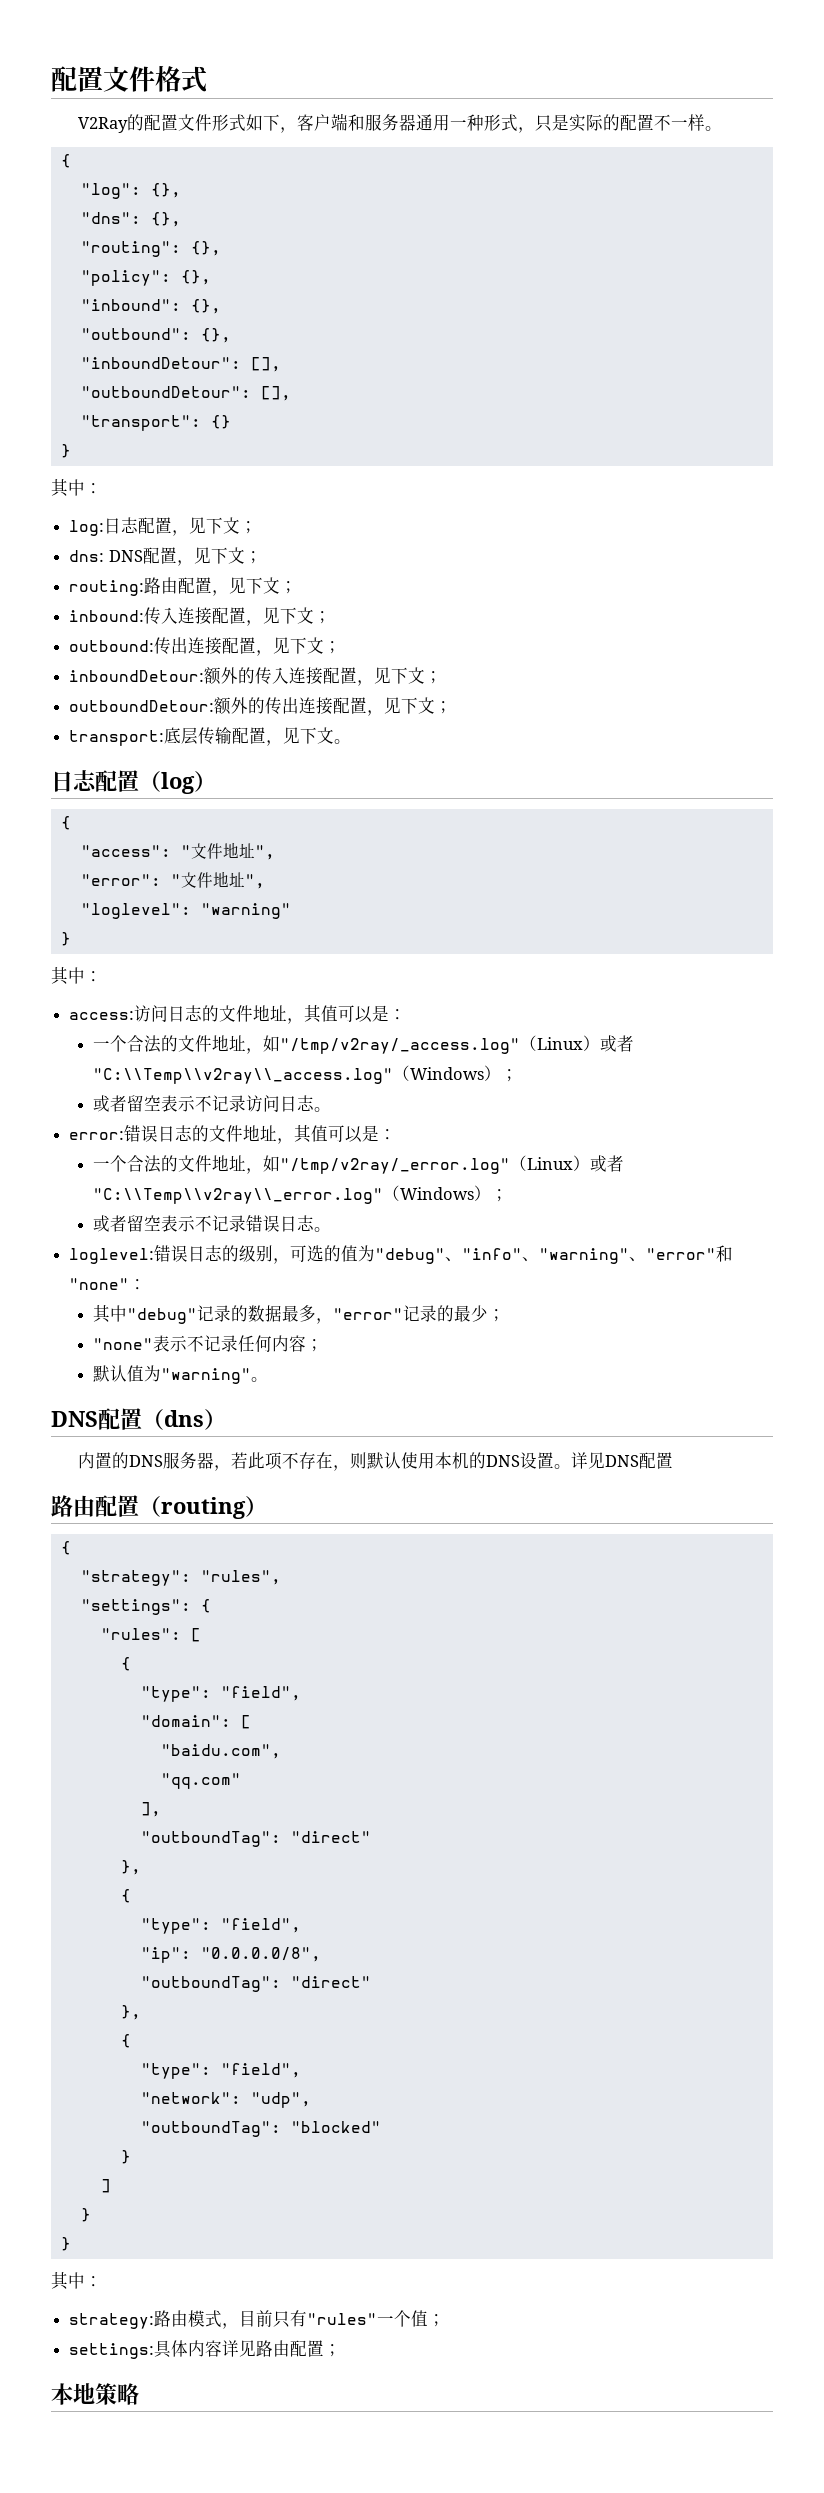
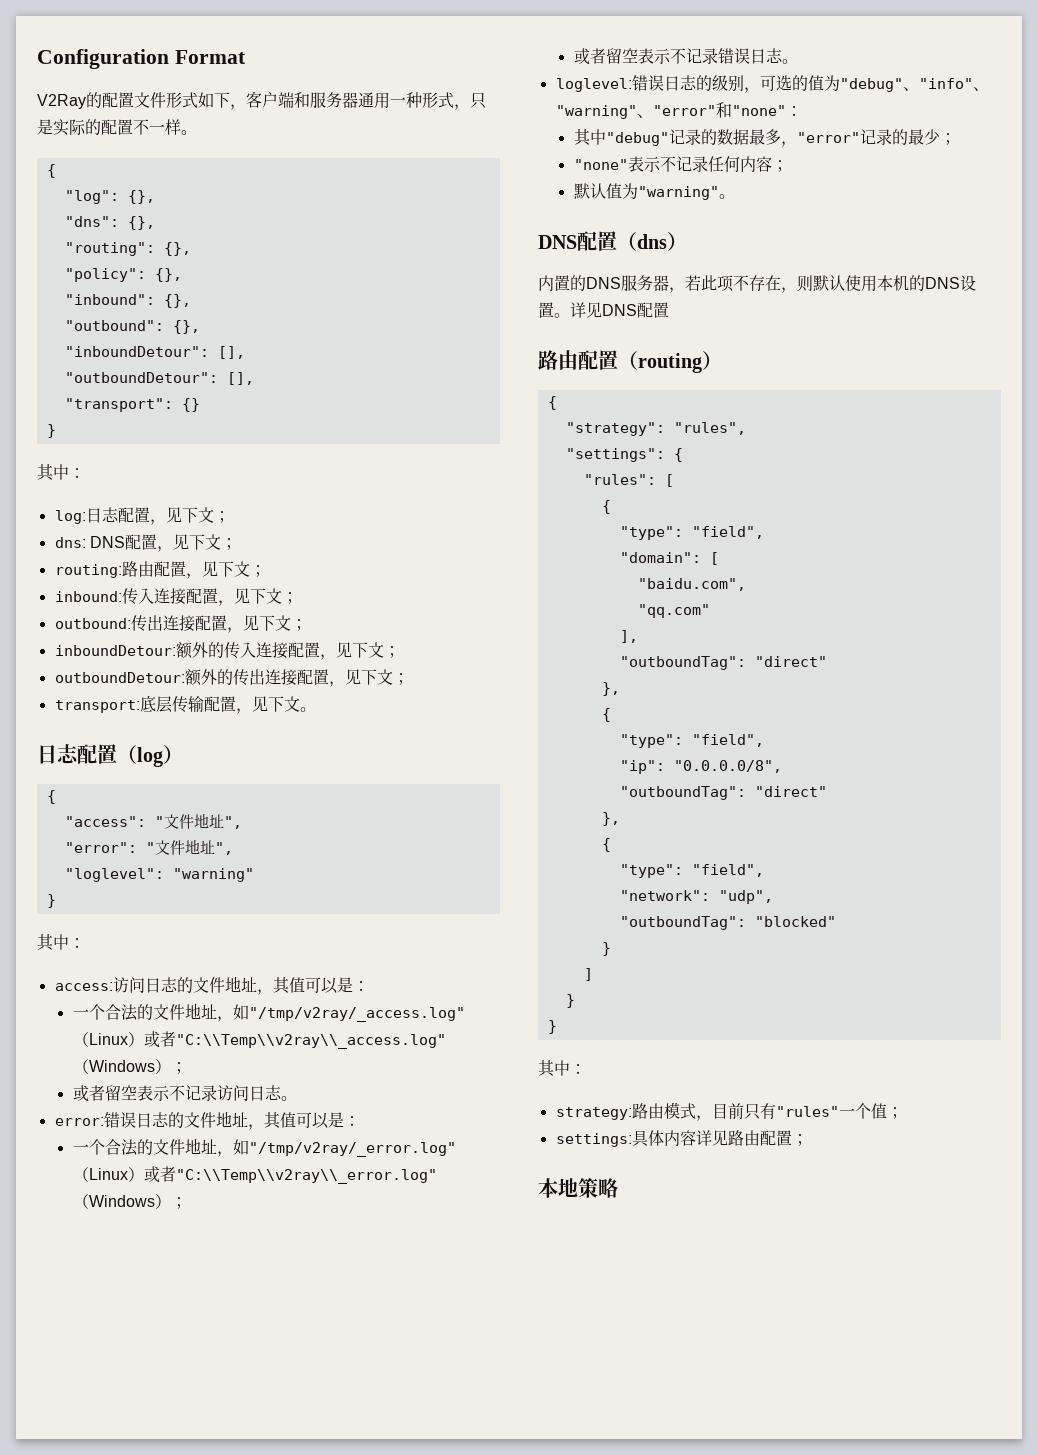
- 配置文件格式
+ Configuration Format

